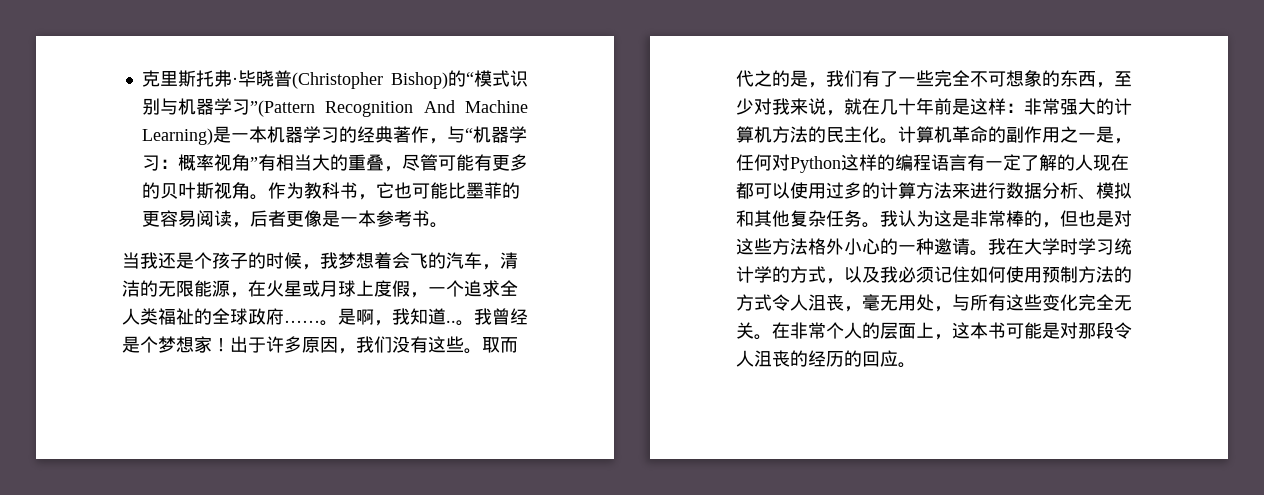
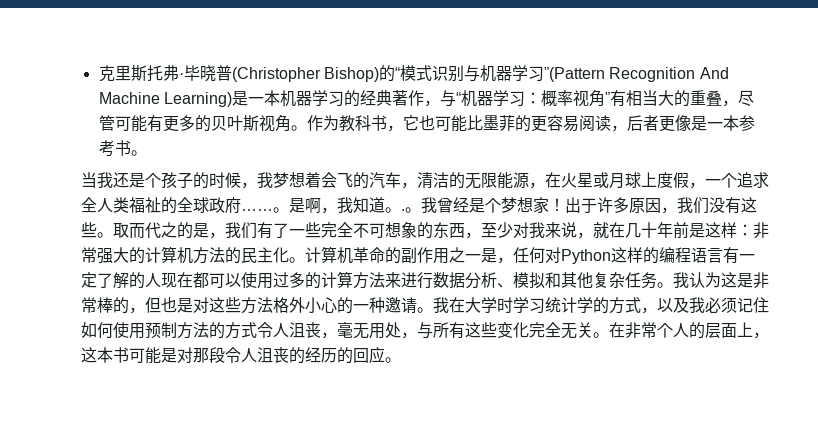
- 是啊，我知道..
+ 是啊，我知道。.

